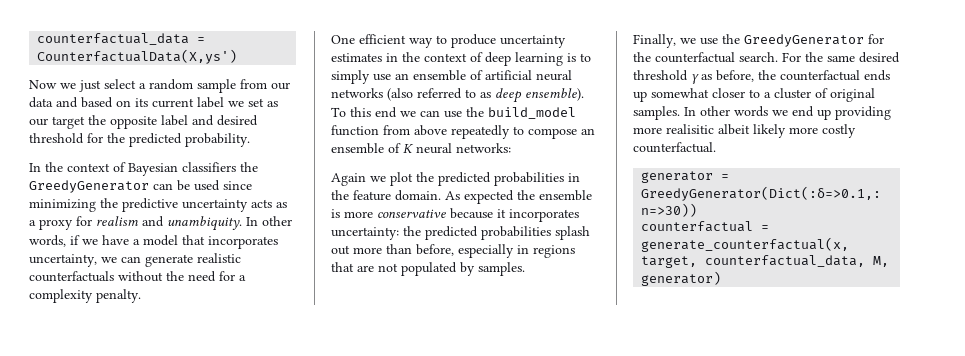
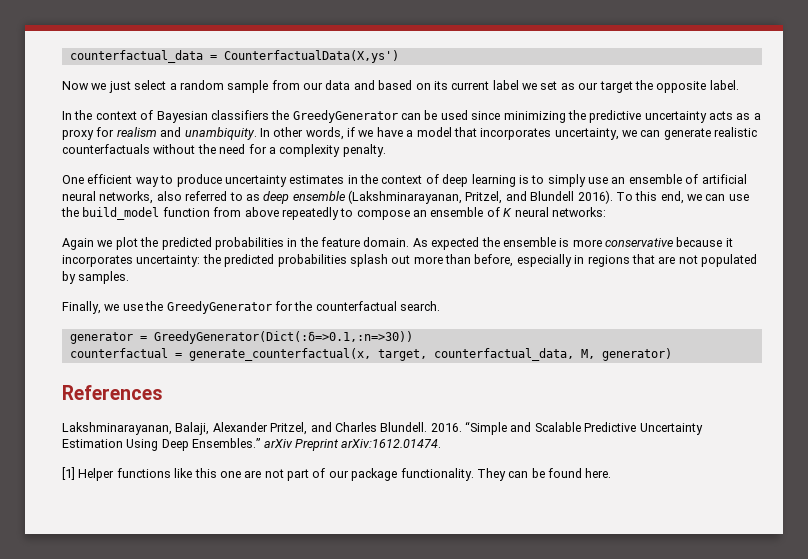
- Now we just select a random sample from our data and based on its current label we set as our target the opposite label and desired threshold for the predicted probability.
+ Now we just select a random sample from our data and based on its current label we set as our target the opposite label.
- One efficient way to produce uncertainty estimates in the context of deep learning is to simply use an ensemble of artificial neural networks (also referred to as deep ensemble).
+ One efficient way to produce uncertainty estimates in the context of deep learning is to simply use an ensemble of artificial neural networks, also referred to as deep ensemble (Lakshminarayanan, Pritzel, and Blundell 2016).
- To this end we can use the build_model function from above repeatedly to compose an ensemble of K neural networks:
+ To this end, we can use the build_model function from above repeatedly to compose an ensemble of K neural networks:
- For the same desired threshold γ as before, the counterfactual ends up somewhat closer to a cluster of original samples. In other words we end up providing more realisitic albeit likely more costly counterfactual.
+ References
+ Lakshminarayanan, Balaji, Alexander Pritzel, and Charles Blundell. 2016. “Simple and Scalable Predictive Uncertainty Estimation Using Deep Ensembles.” arXiv Preprint arXiv:1612.01474.
+ [1] Helper functions like this one are not part of our package functionality. They can be found here.

